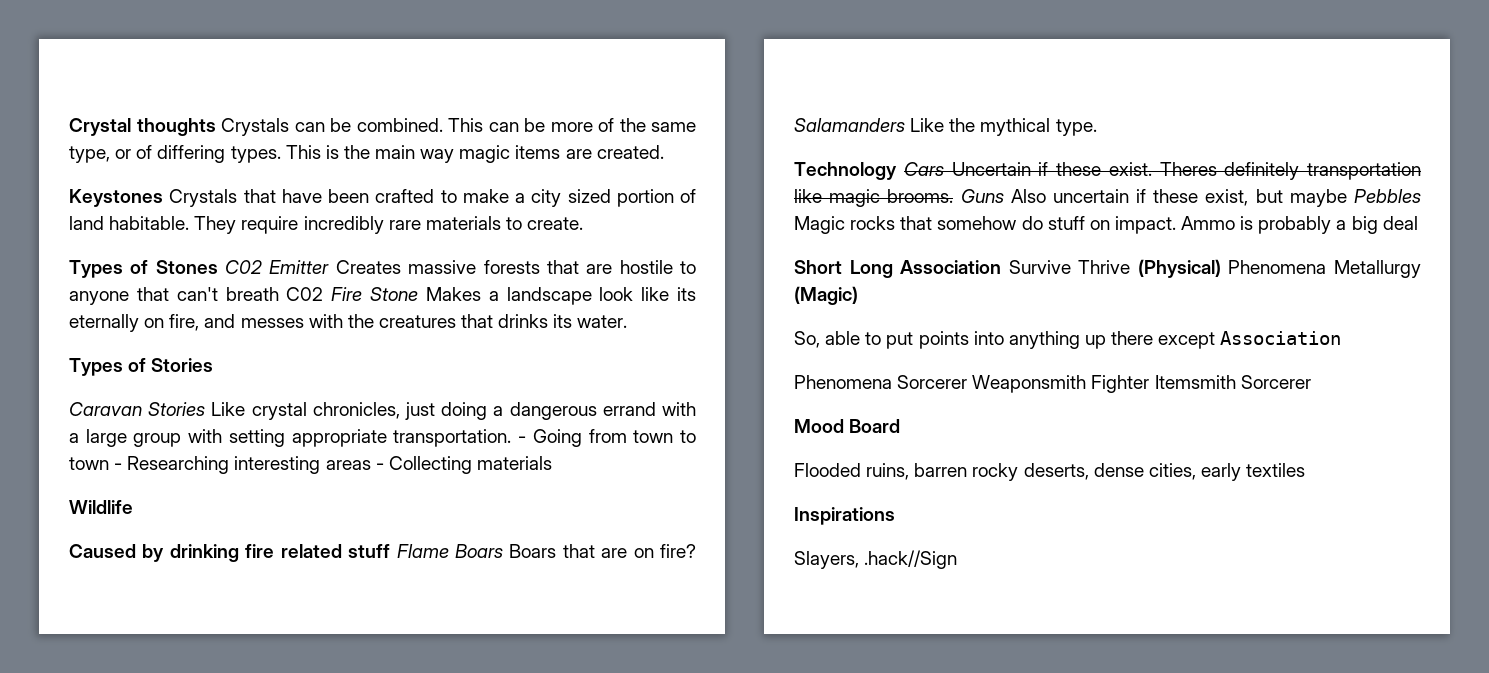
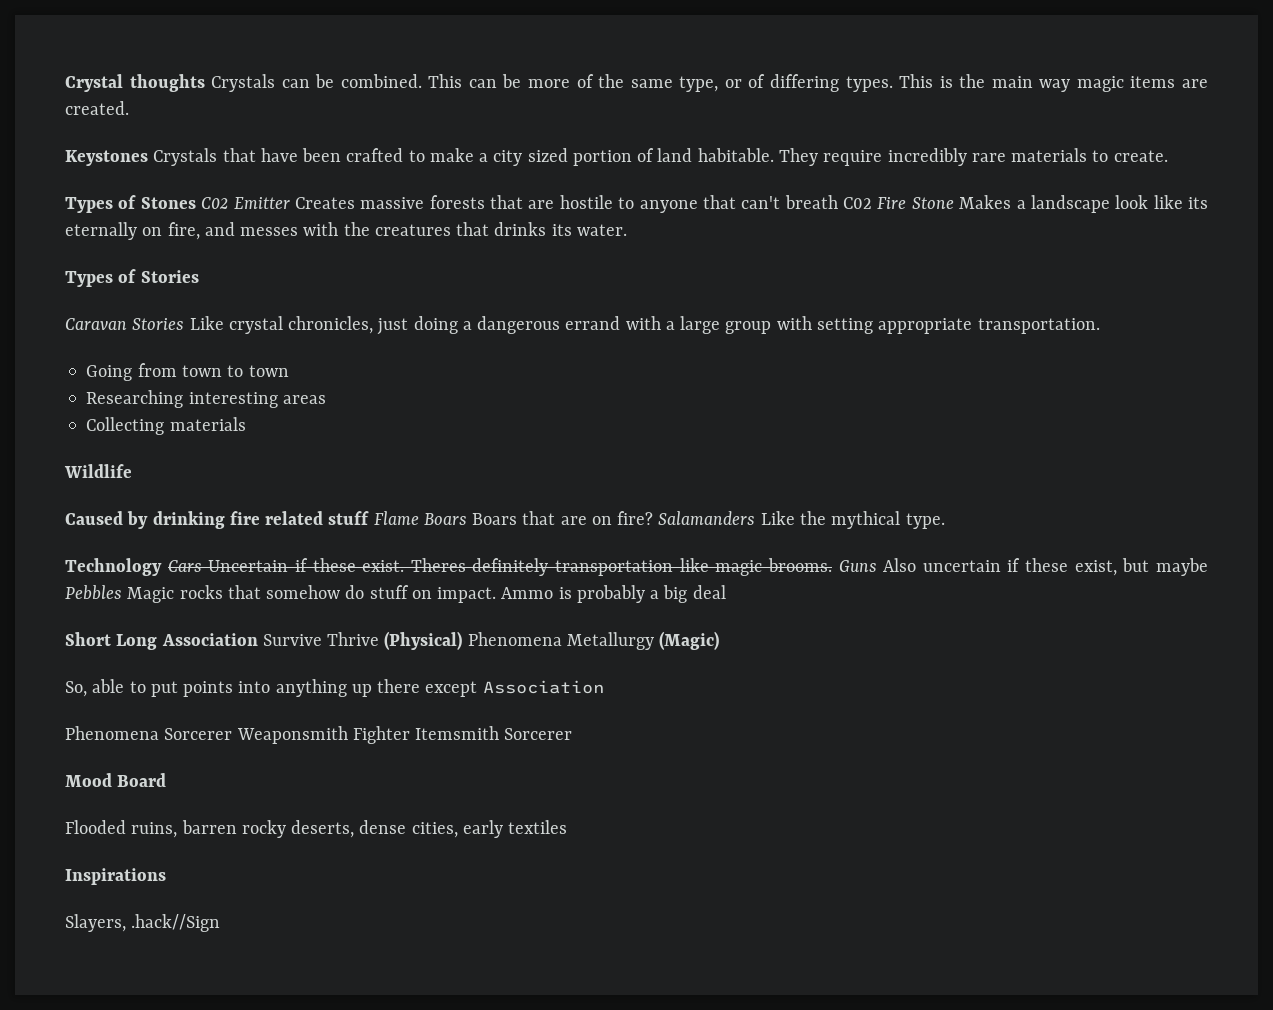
- Caravan Stories Like crystal chronicles, just doing a dangerous errand with a large group with setting appropriate transportation. - Going from town to town - Researching interesting areas - Collecting materials
+ Caravan Stories Like crystal chronicles, just doing a dangerous errand with a large group with setting appropriate transportation.
+ Going from town to town
+ Researching interesting areas
+ Collecting materials

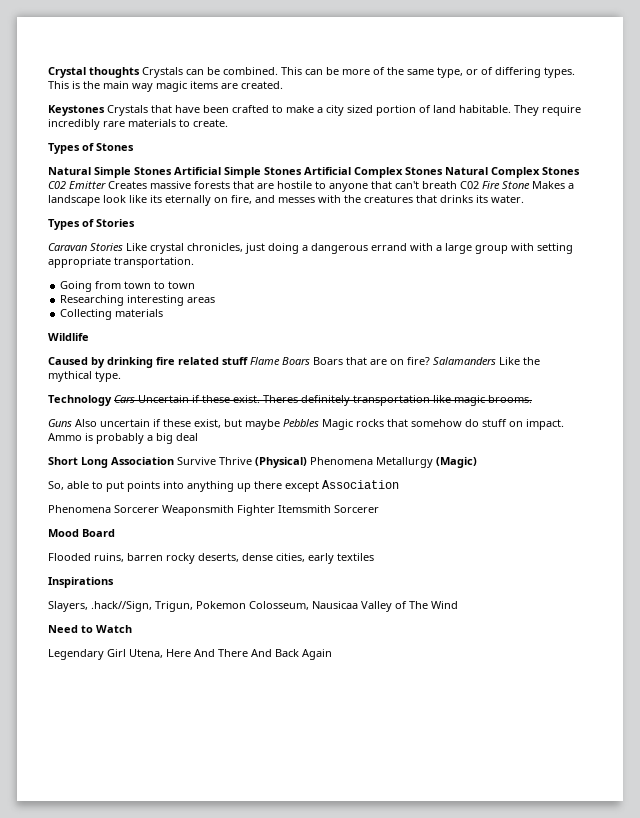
- Types of Stones C02 Emitter Creates massive forests that are hostile to anyone that can't breath C02 Fire Stone Makes a landscape look like its eternally on fire, and messes with the creatures that drinks its water.
+ Types of Stones
+ Natural Simple Stones Artificial Simple Stones Artificial Complex Stones Natural Complex Stones C02 Emitter Creates massive forests that are hostile to anyone that can't breath C02 Fire Stone Makes a landscape look like its eternally on fire, and messes with the creatures that drinks its water.
- Theres definitely transportation like magic brooms. Guns Also uncertain if these exist, but maybe Pebbles Magic rocks that somehow do stuff on impact.
+ Theres definitely transportation like magic brooms.
+ Guns Also uncertain if these exist, but maybe Pebbles Magic rocks that somehow do stuff on impact.
- Slayers, .hack//Sign
+ Slayers, .hack//Sign, Trigun, Pokemon Colosseum, Nausicaa Valley of The Wind
+ Need to Watch
+ Legendary Girl Utena, Here And There And Back Again

